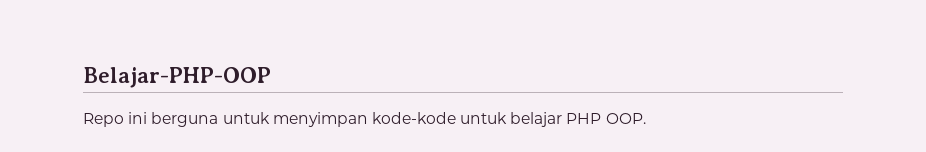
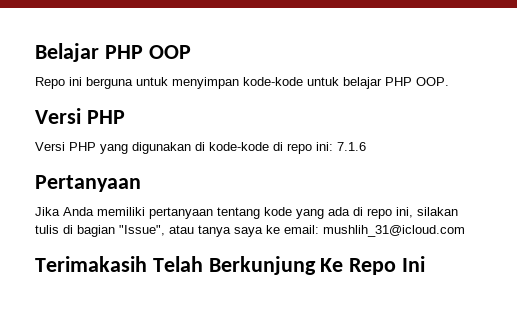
- Belajar-PHP-OOP
+ Belajar PHP OOP
  Repo ini berguna untuk menyimpan kode-kode untuk belajar PHP OOP.
+ Versi PHP
+ Versi PHP yang digunakan di kode-kode di repo ini: 7.1.6
+ Pertanyaan
+ Jika Anda memiliki pertanyaan tentang kode yang ada di repo ini, silakan tulis di bagian "Issue", atau tanya saya ke email: mushlih_31@icloud.com
+ Terimakasih Telah Berkunjung Ke Repo Ini

